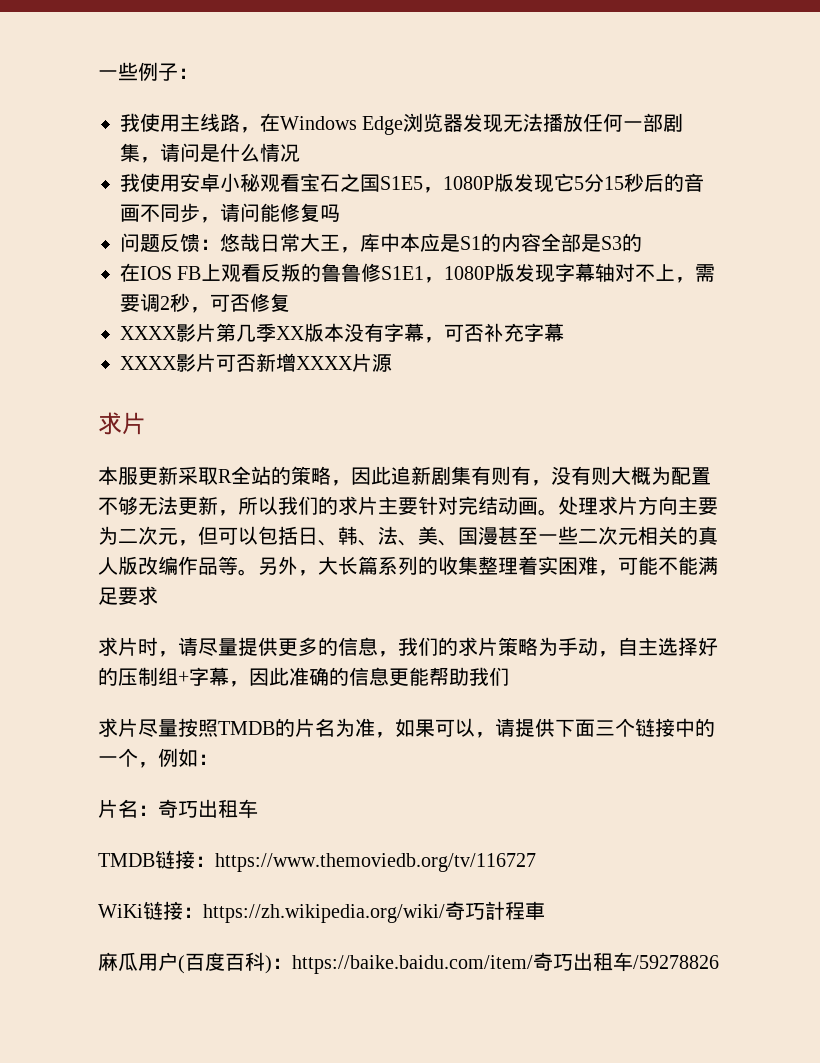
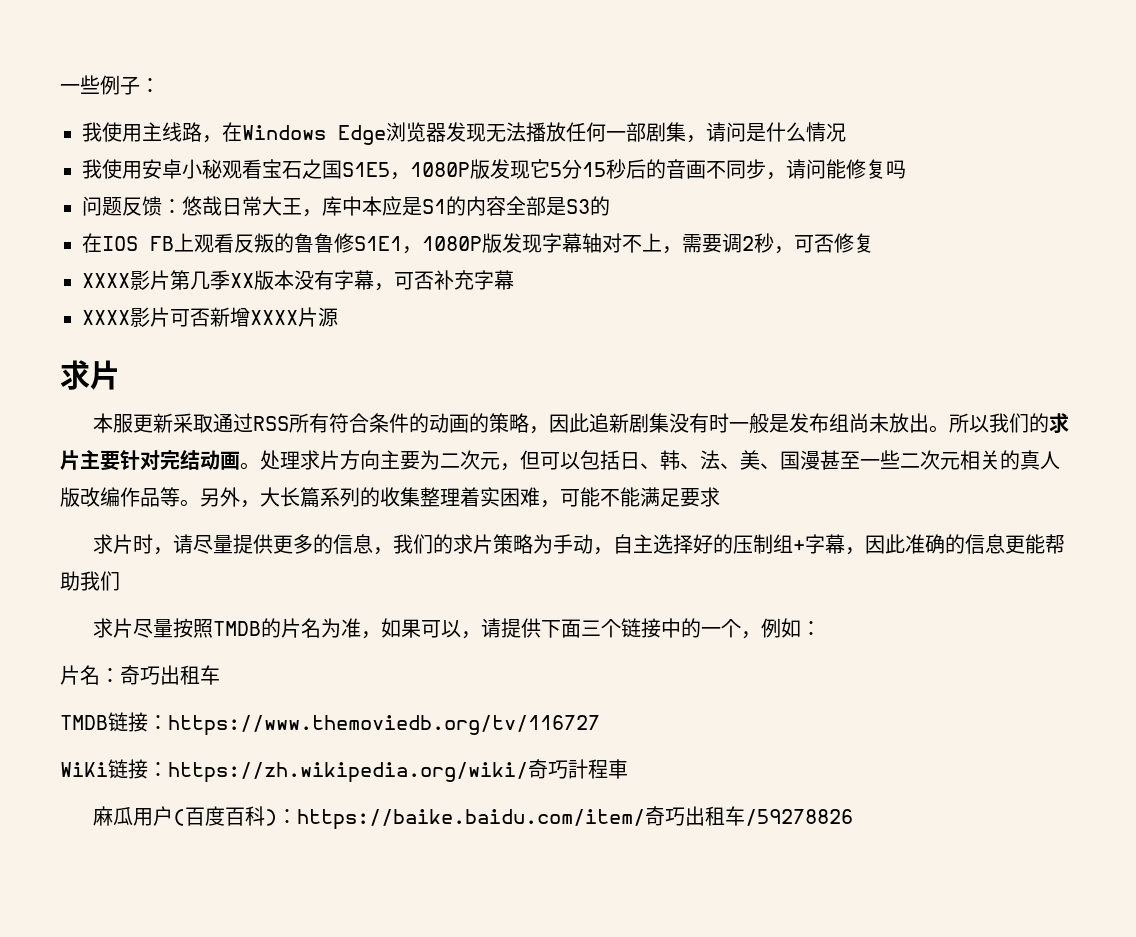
- 本服更新采取R全站的策略，因此追新剧集有则有，没有则大概为配置不够无法更新，所以我们的求片主要针对完结动画。
+ 本服更新采取通过RSS所有符合条件的动画的策略，因此追新剧集没有时一般是发布组尚未放出。所以我们的求片主要针对完结动画。

